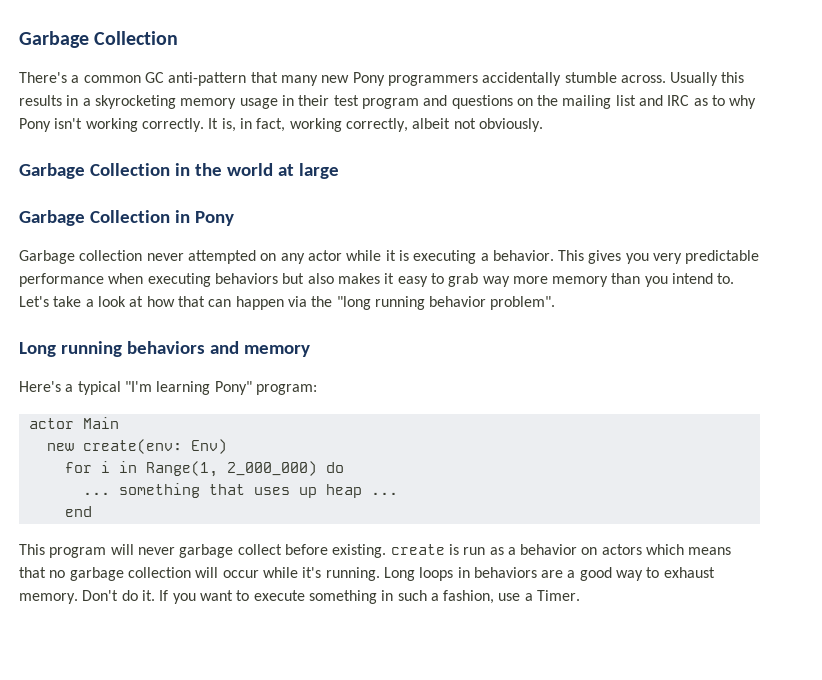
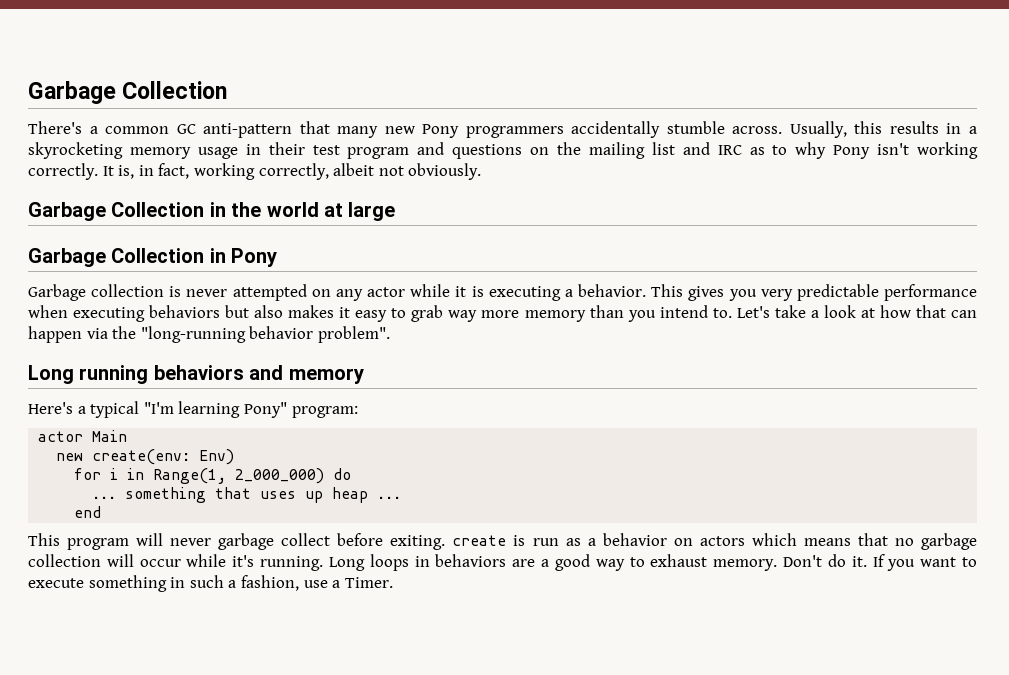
- Usually this results in a skyrocketing memory usage in their test program and questions on the mailing list and IRC as to why Pony isn't working correctly.
+ Usually, this results in a skyrocketing memory usage in their test program and questions on the mailing list and IRC as to why Pony isn't working correctly.
- Garbage collection never attempted on any actor while it is executing a behavior.
+ Garbage collection is never attempted on any actor while it is executing a behavior.
- Let's take a look at how that can happen via the "long running behavior problem".
+ Let's take a look at how that can happen via the "long-running behavior problem".
- This program will never garbage collect before existing. create is run as a behavior on actors which means that no garbage collection will occur while it's running.
+ This program will never garbage collect before exiting. create is run as a behavior on actors which means that no garbage collection will occur while it's running.

